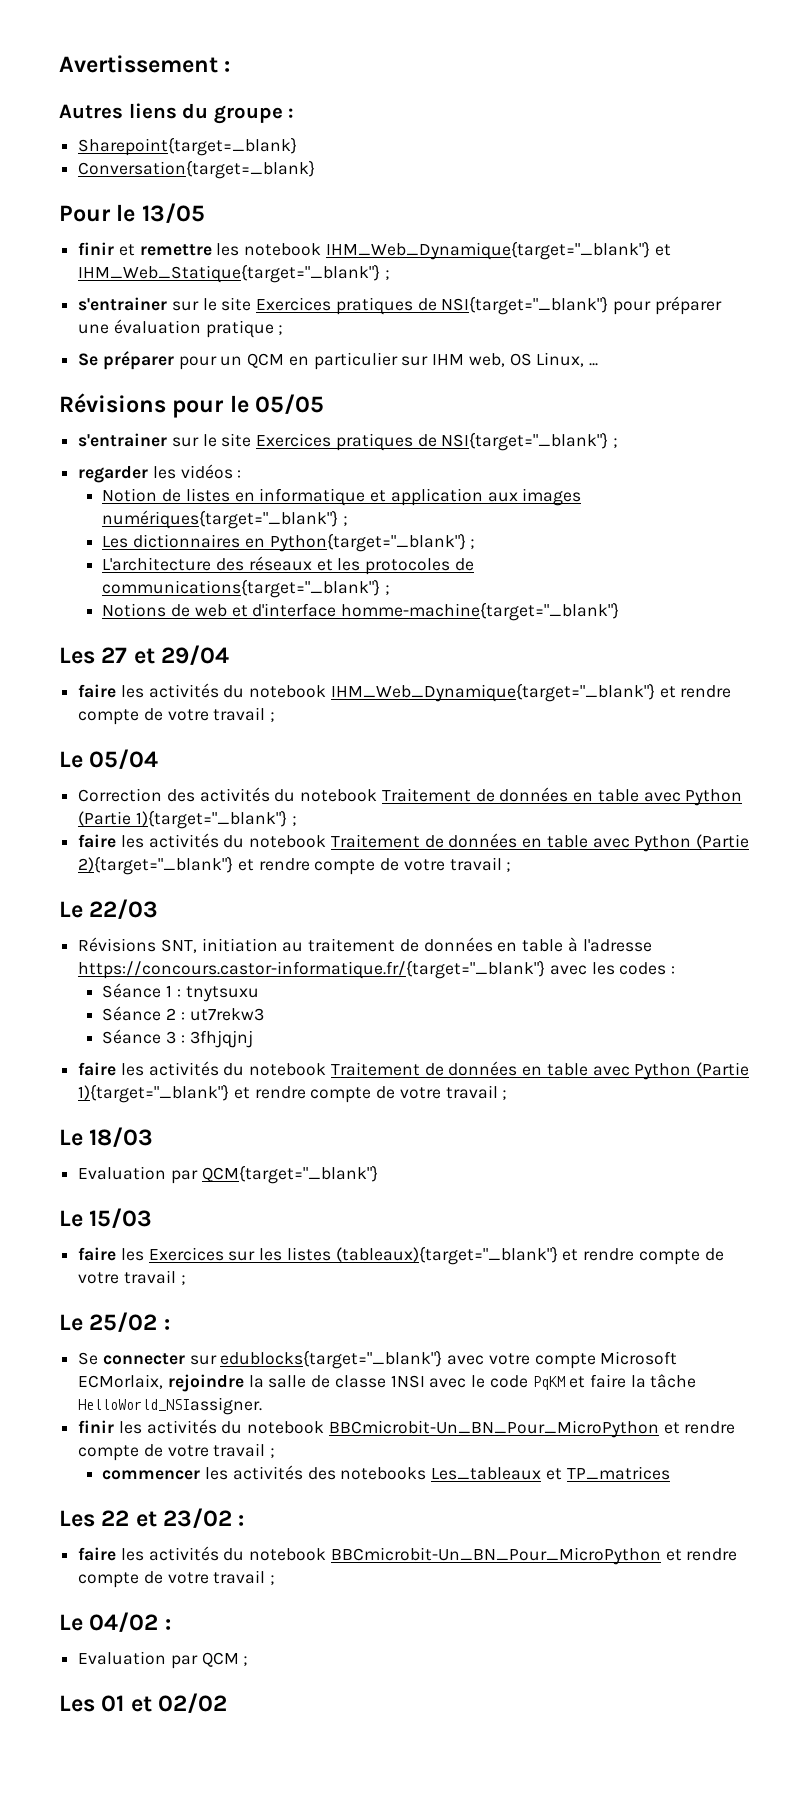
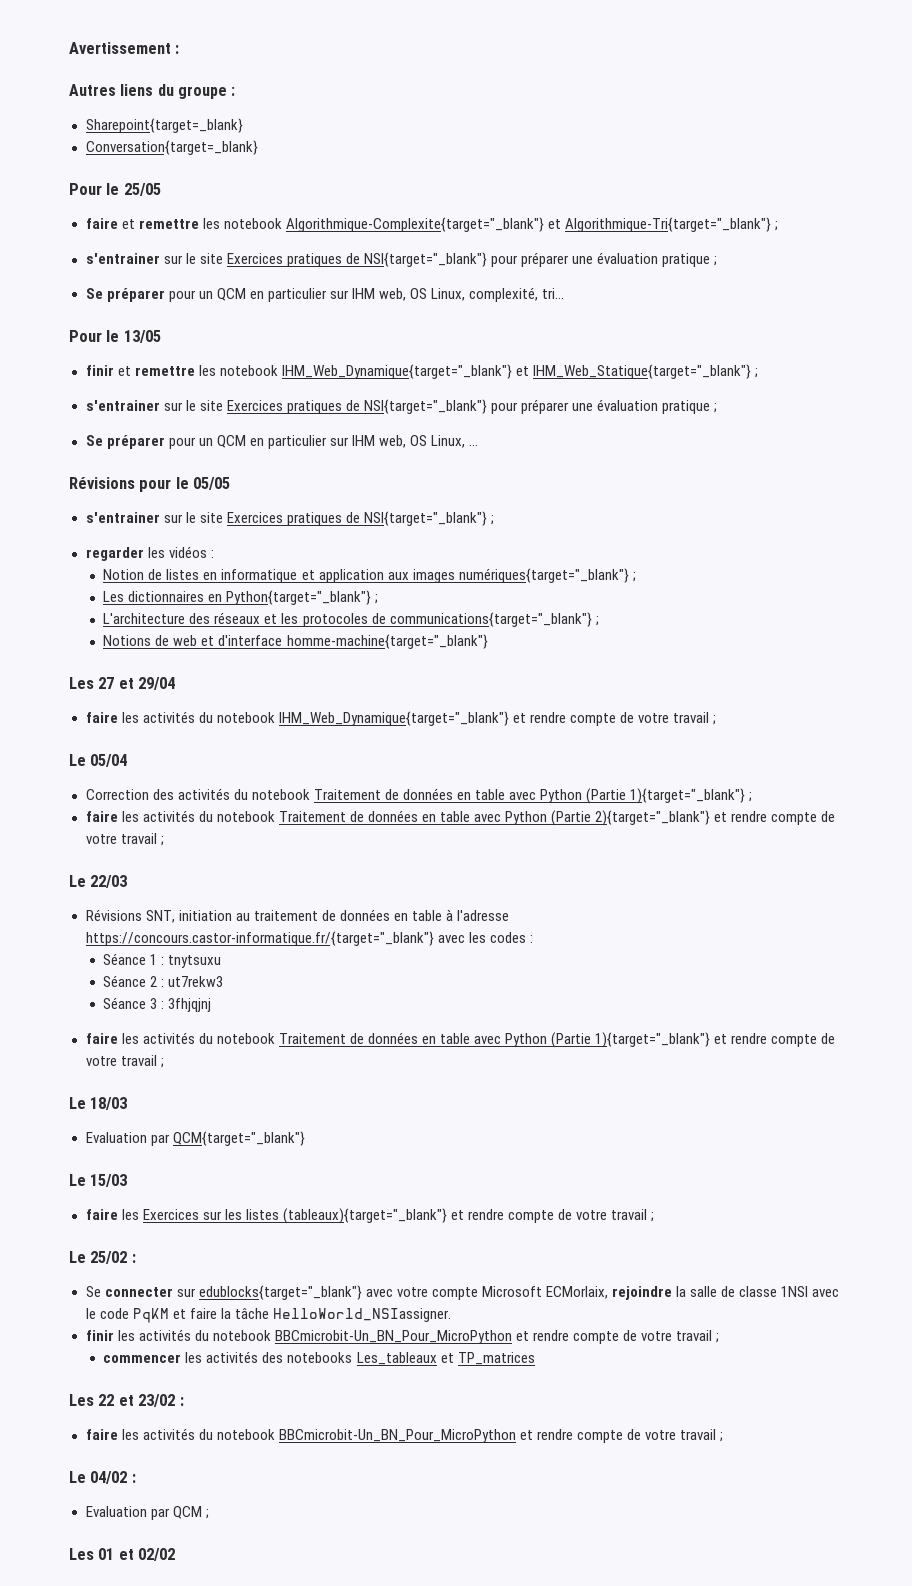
+ Pour le 25/05
+ faire et remettre les notebook Algorithmique-Complexite{target="_blank"} et Algorithmique-Tri{target="_blank"} ;
+ s'entrainer sur le site Exercices pratiques de NSI{target="_blank"} pour préparer une évaluation pratique ;
+ Se préparer pour un QCM en particulier sur IHM web, OS Linux, complexité, tri...

